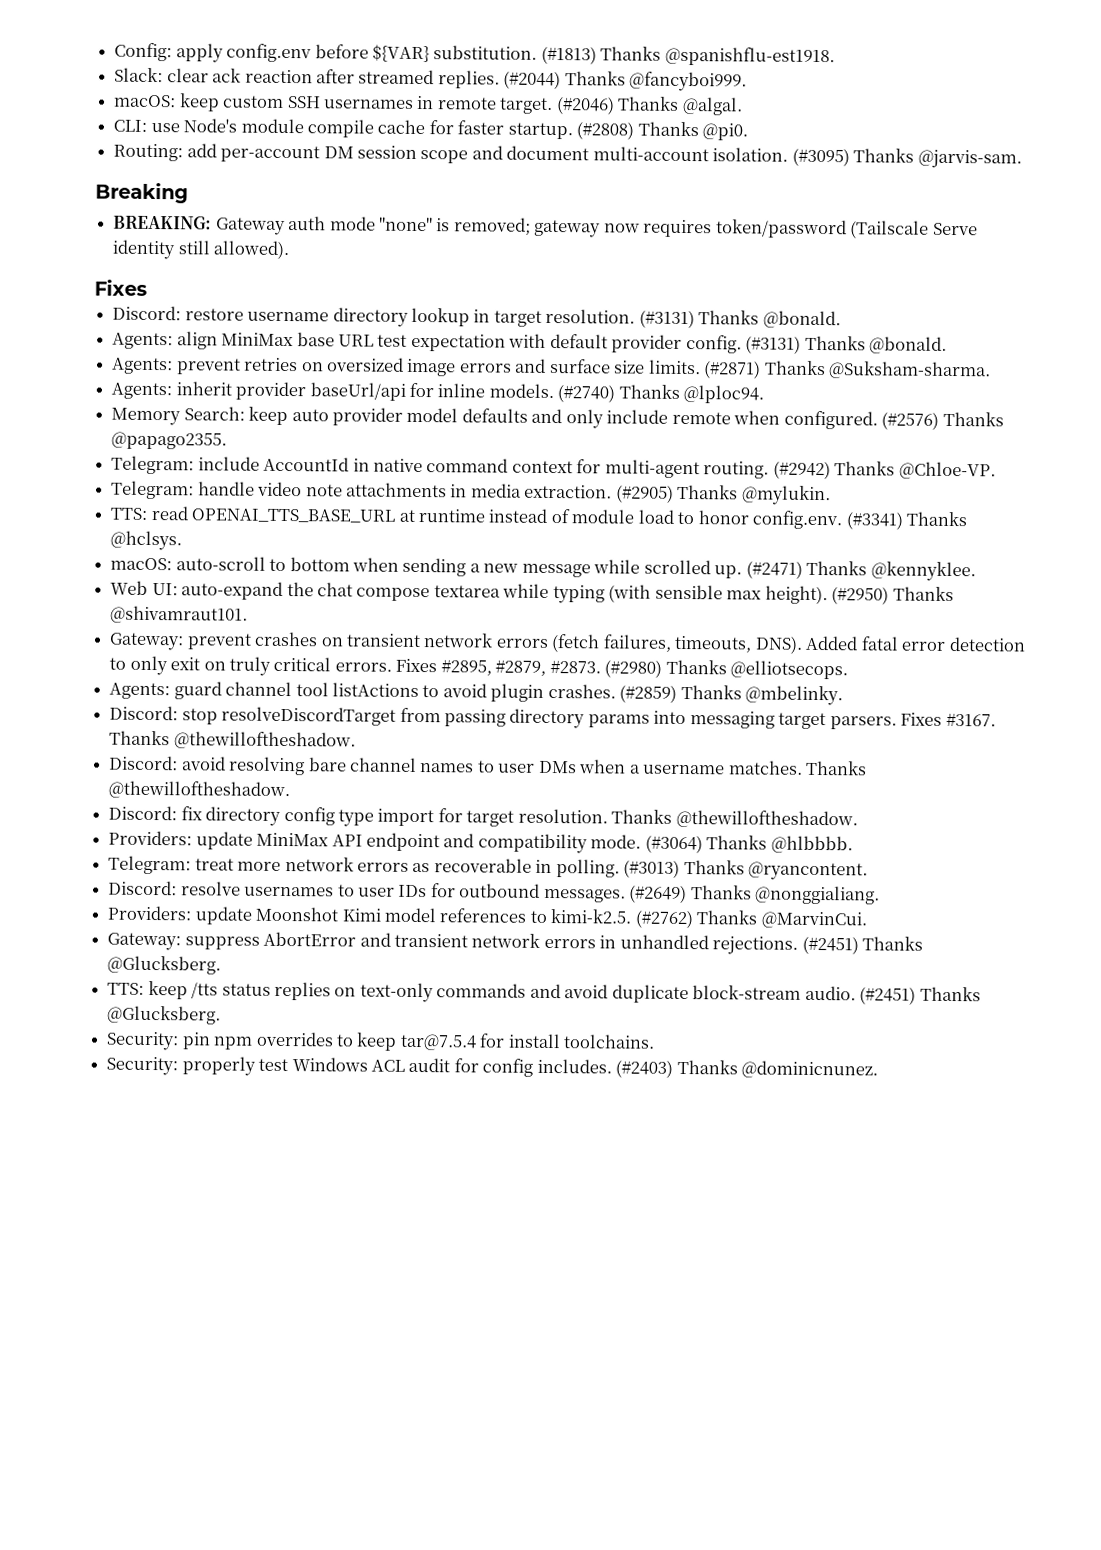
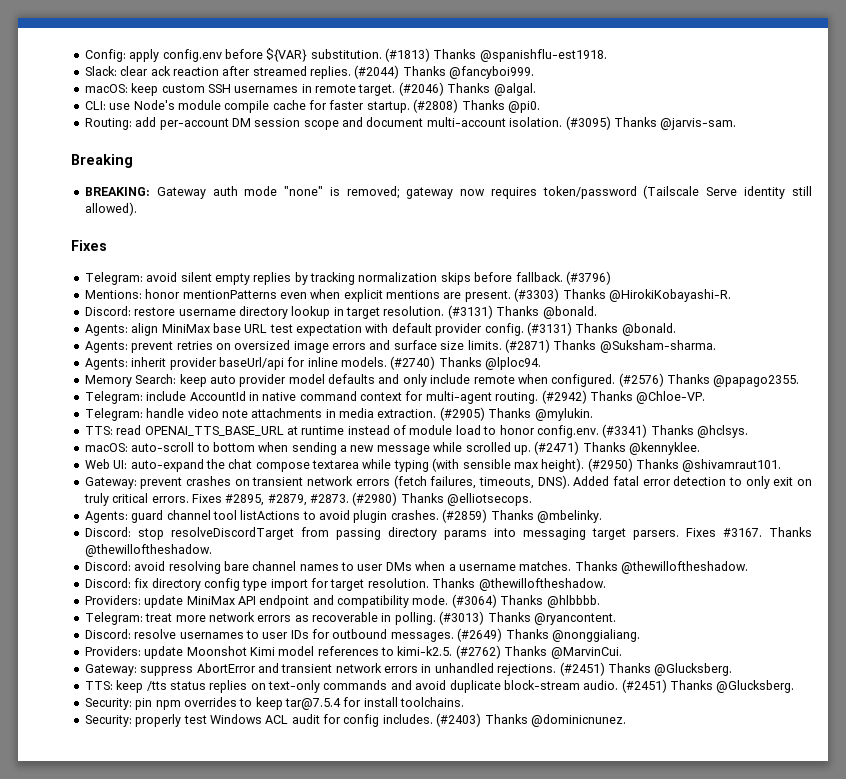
+ Telegram: avoid silent empty replies by tracking normalization skips before fallback. (#3796)
+ Mentions: honor mentionPatterns even when explicit mentions are present. (#3303) Thanks @HirokiKobayashi-R.

